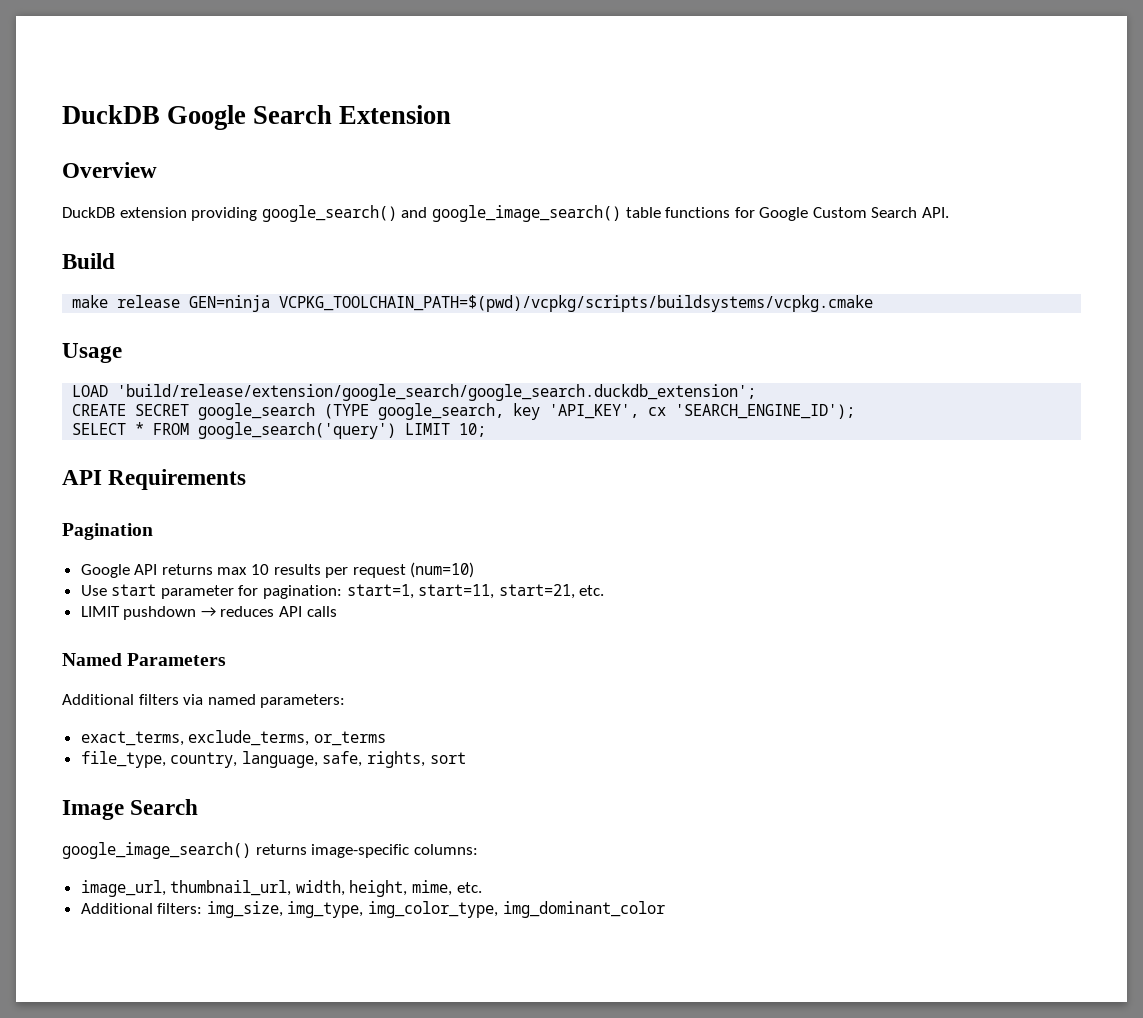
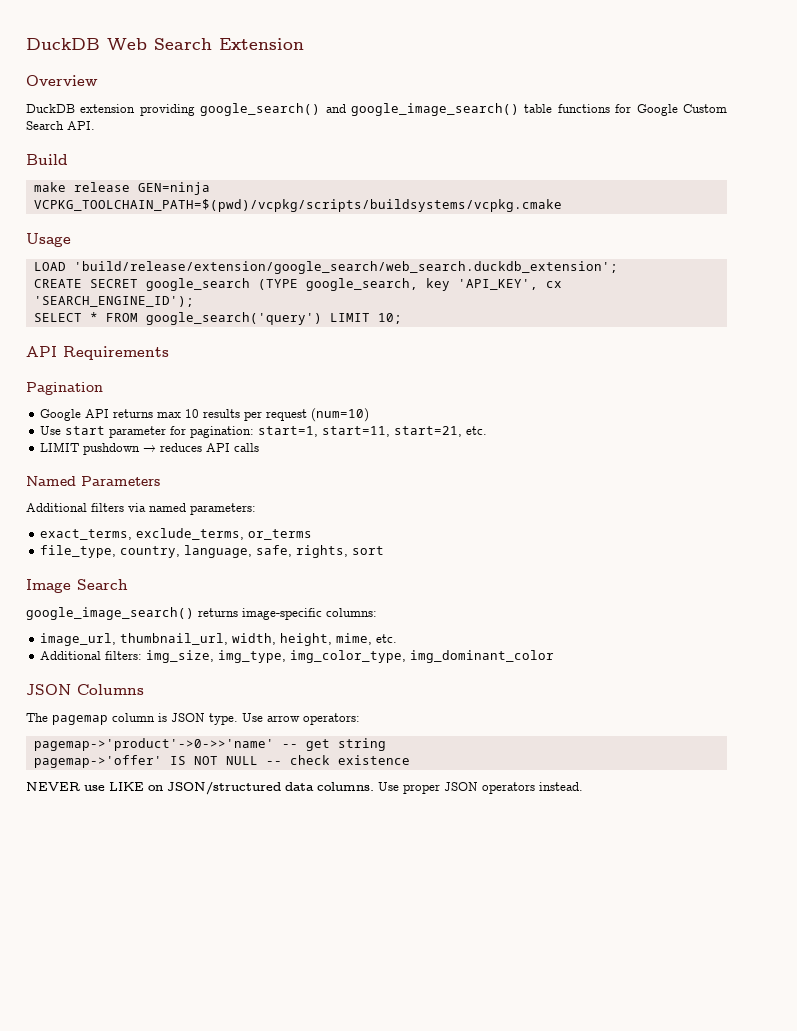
- DuckDB Google Search Extension
+ DuckDB Web Search Extension
- LOAD 'build/release/extension/google_search/google_search.duckdb_extension';
+ LOAD 'build/release/extension/google_search/web_search.duckdb_extension';
+ JSON Columns
+ The pagemap column is JSON type. Use arrow operators:
+ pagemap->'product'->0->>'name' -- get string
+ pagemap->'offer' IS NOT NULL -- check existence
+ NEVER use LIKE on JSON/structured data columns. Use proper JSON operators instead.

